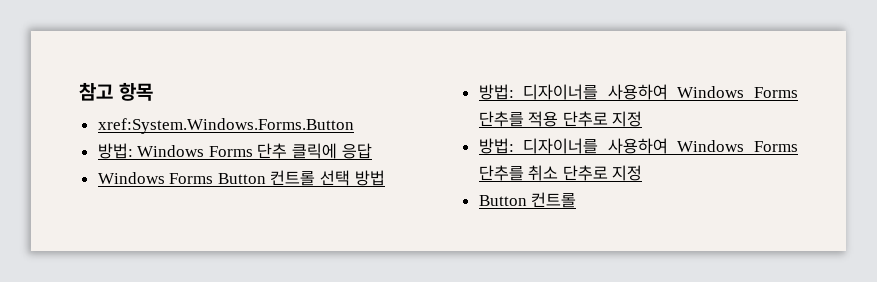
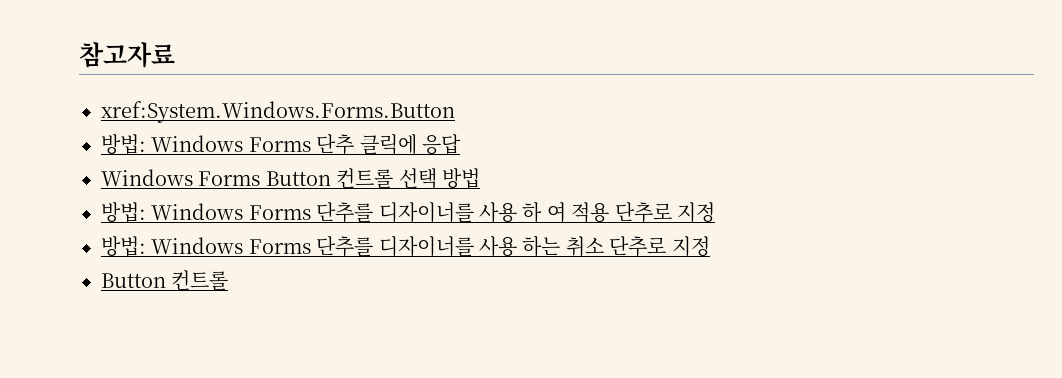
- 참고 항목
+ 참고자료
- 방법: 디자이너를 사용하여 Windows Forms 단추를 적용 단추로 지정
+ 방법: Windows Forms 단추를 디자이너를 사용 하 여 적용 단추로 지정
- 방법: 디자이너를 사용하여 Windows Forms 단추를 취소 단추로 지정
+ 방법: Windows Forms 단추를 디자이너를 사용 하는 취소 단추로 지정

